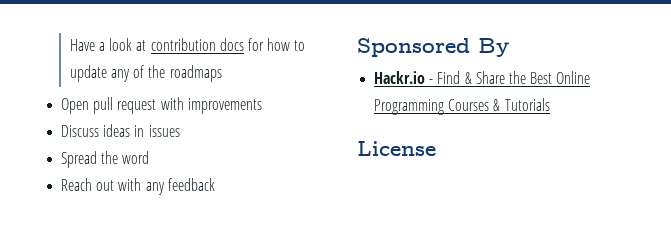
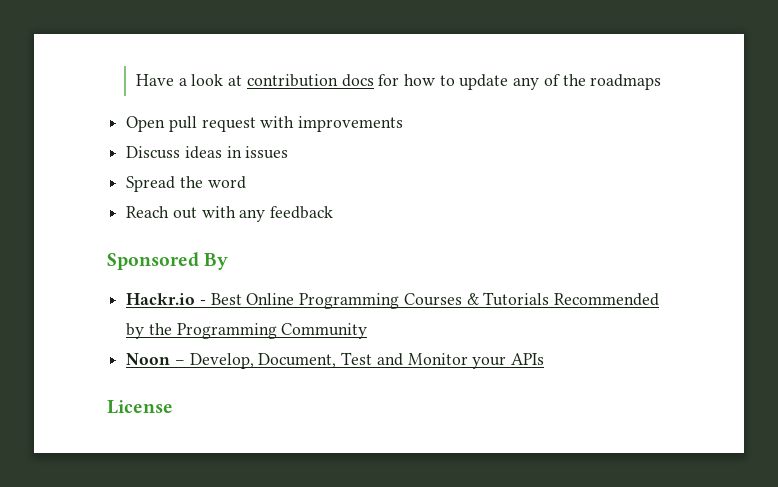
- Hackr.io - Find & Share the Best Online Programming Courses & Tutorials
+ Hackr.io - Best Online Programming Courses & Tutorials Recommended by the Programming Community
+ Noon – Develop, Document, Test and Monitor your APIs

